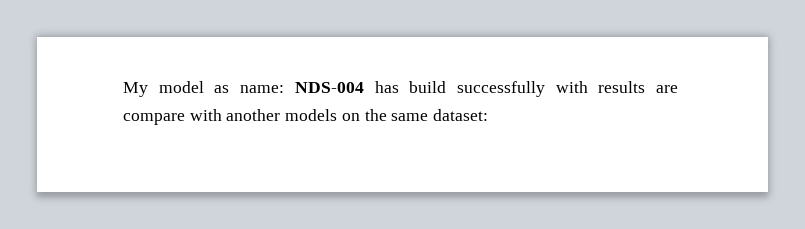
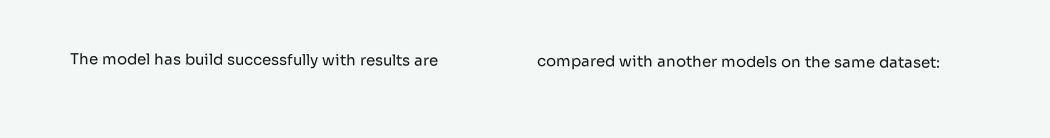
- My model as name: NDS-004 has build successfully with results are compare with another models on the same dataset:
+ The model has build successfully with results are compared with another models on the same dataset:

